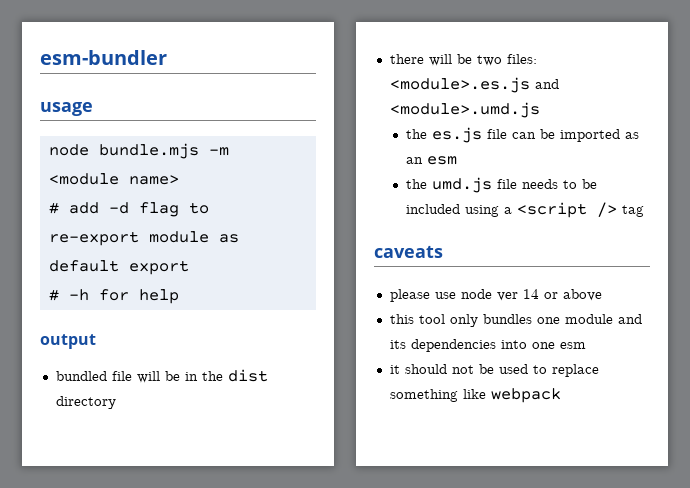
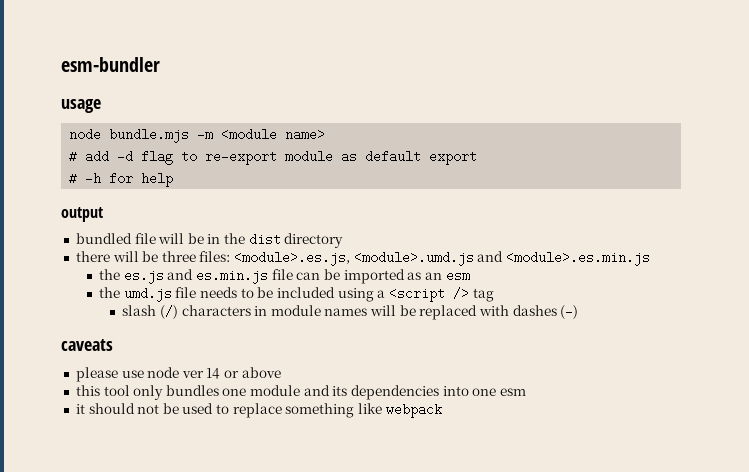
- there will be two files: <module>.es.js and <module>.umd.js
+ there will be three files: <module>.es.js, <module>.umd.js and <module>.es.min.js
- the es.js file can be imported as an esm
+ the es.js and es.min.js file can be imported as an esm
+ slash (/) characters in module names will be replaced with dashes (-)

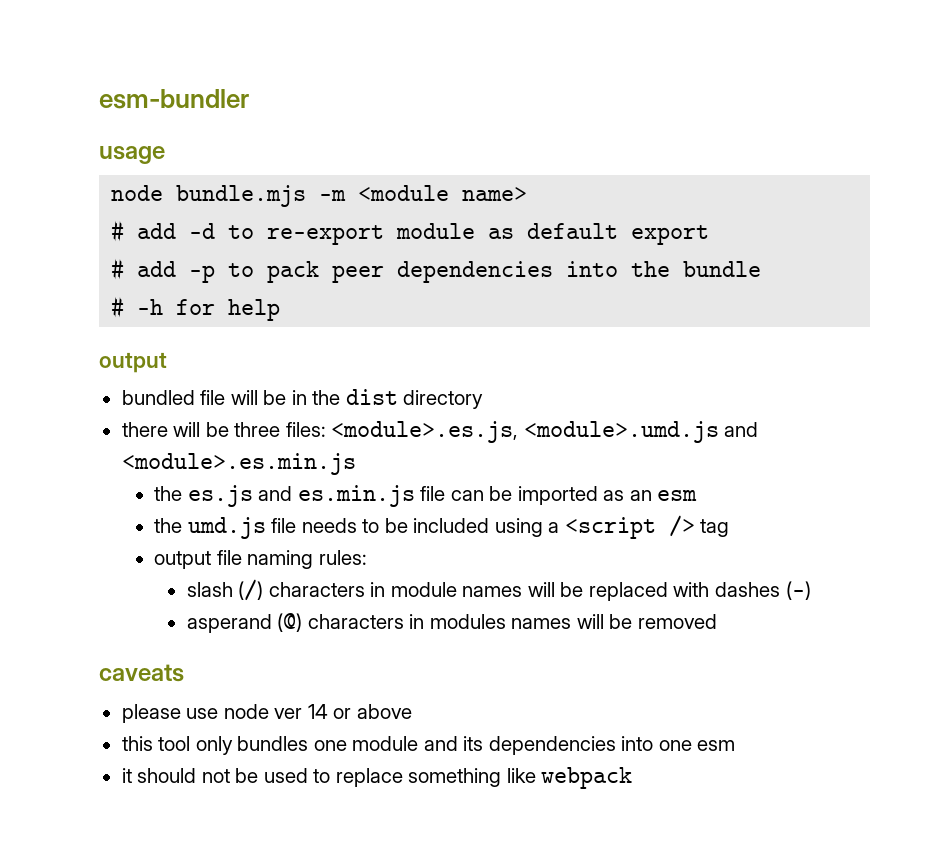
- # add -d flag to re-export module as default export
+ # add -d to re-export module as default export
+ # add -p to pack peer dependencies into the bundle
+ output file naming rules:
+ asperand (@) characters in modules names will be removed

